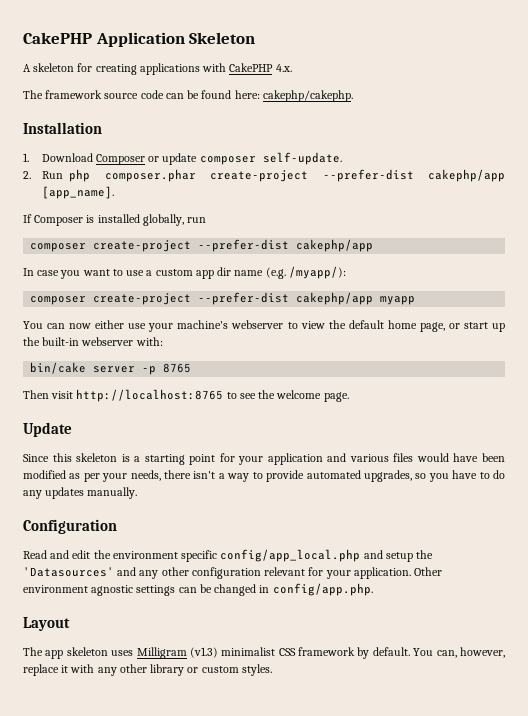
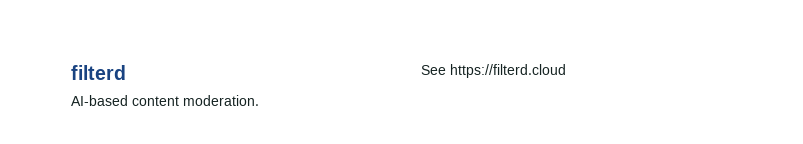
- CakePHP Application Skeleton
- A skeleton for creating applications with CakePHP 4.x.
- The framework source code can be found here: cakephp/cakephp.
- Installation
- 1. Download Composer or update composer self-update.
- 2. Run php composer.phar create-project --prefer-dist cakephp/app [app_name].
- If Composer is installed globally, run
- composer create-project --prefer-dist cakephp/app
- In case you want to use a custom app dir name (e.g. /myapp/):
- composer create-project --prefer-dist cakephp/app myapp
- You can now either use your machine's webserver to view the default home page, or start up the built-in webserver with:
- bin/cake server -p 8765
- Then visit http://localhost:8765 to see the welcome page.
- Update
- Since this skeleton is a starting point for your application and various files would have been modified as per your needs, there isn't a way to provide automated upgrades, so you have to do any updates manually.
- Configuration
- Read and edit the environment specific config/app_local.php and setup the 'Datasources' and any other configuration relevant for your application. Other environment agnostic settings can be changed in config/app.php.
- Layout
- The app skeleton uses Milligram (v1.3) minimalist CSS framework by default. You can, however, replace it with any other library or custom styles.
+ filterd
+ AI-based content moderation.
+ See https://filterd.cloud

